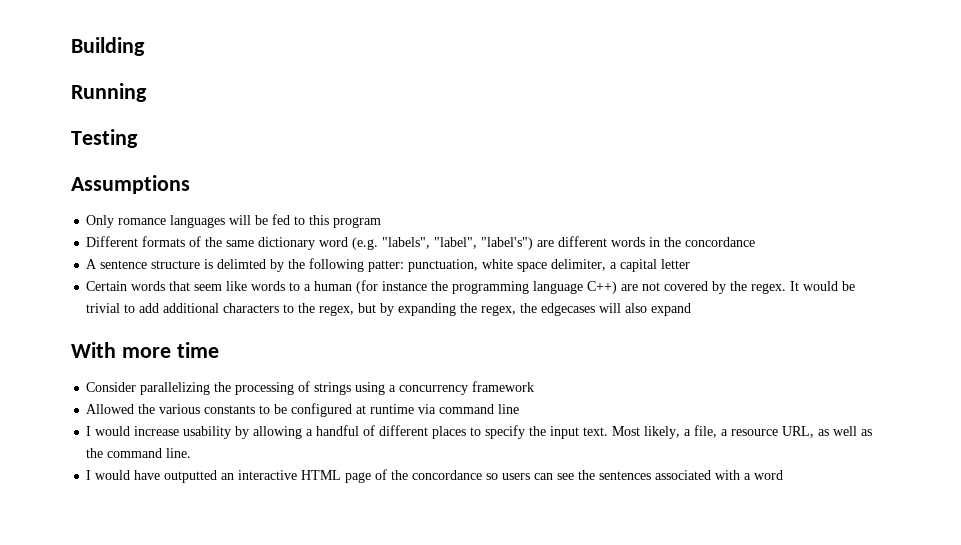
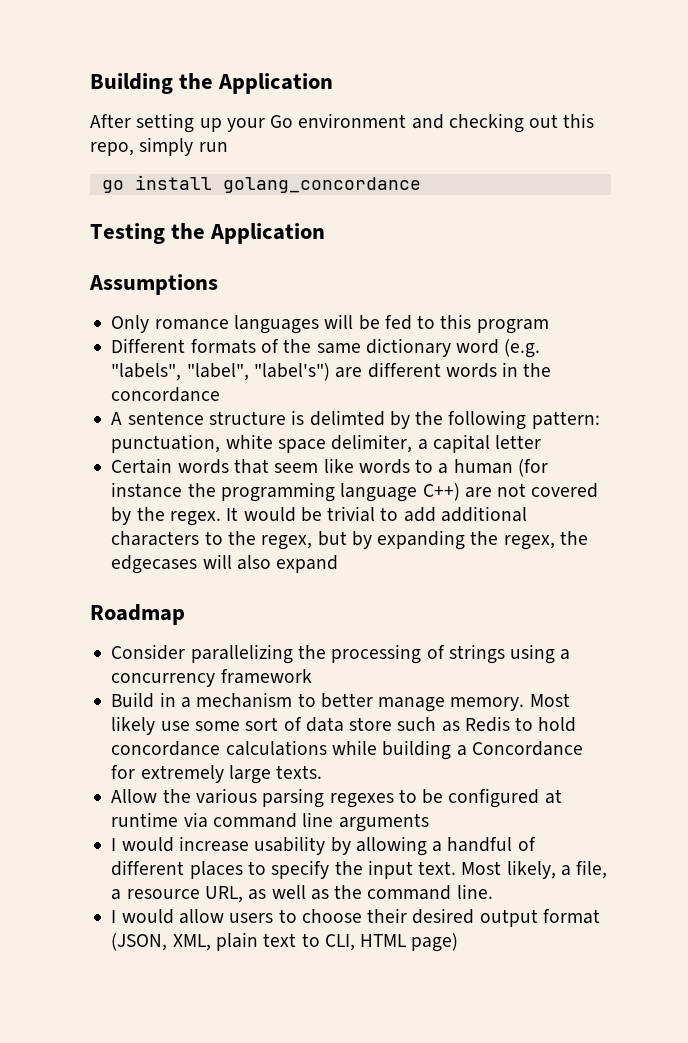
- Building
- Running
+ Building the Application
+ After setting up your Go environment and checking out this repo, simply run
+ go install golang_concordance
- Testing
+ Testing the Application
- A sentence structure is delimted by the following patter: punctuation, white space delimiter, a capital letter
+ A sentence structure is delimted by the following pattern: punctuation, white space delimiter, a capital letter
- With more time
+ Roadmap
- Allowed the various constants to be configured at runtime via command line
+ Build in a mechanism to better manage memory. Most likely use some sort of data store such as Redis to hold concordance calculations while building a Concordance for extremely large texts.
+ Allow the various parsing regexes to be configured at runtime via command line arguments
- I would have outputted an interactive HTML page of the concordance so users can see the sentences associated with a word
+ I would allow users to choose their desired output format (JSON, XML, plain text to CLI, HTML page)

